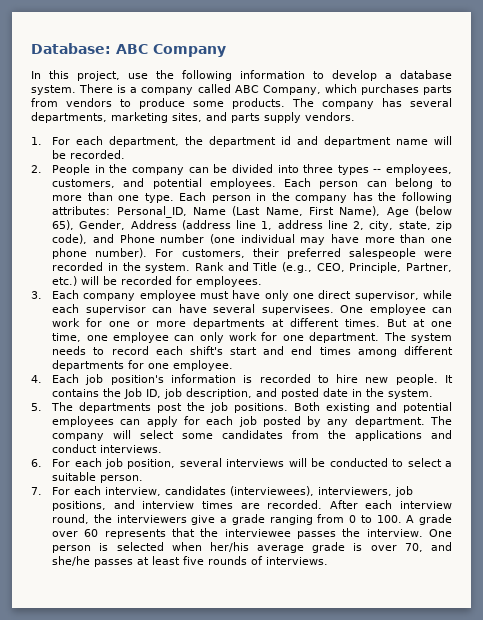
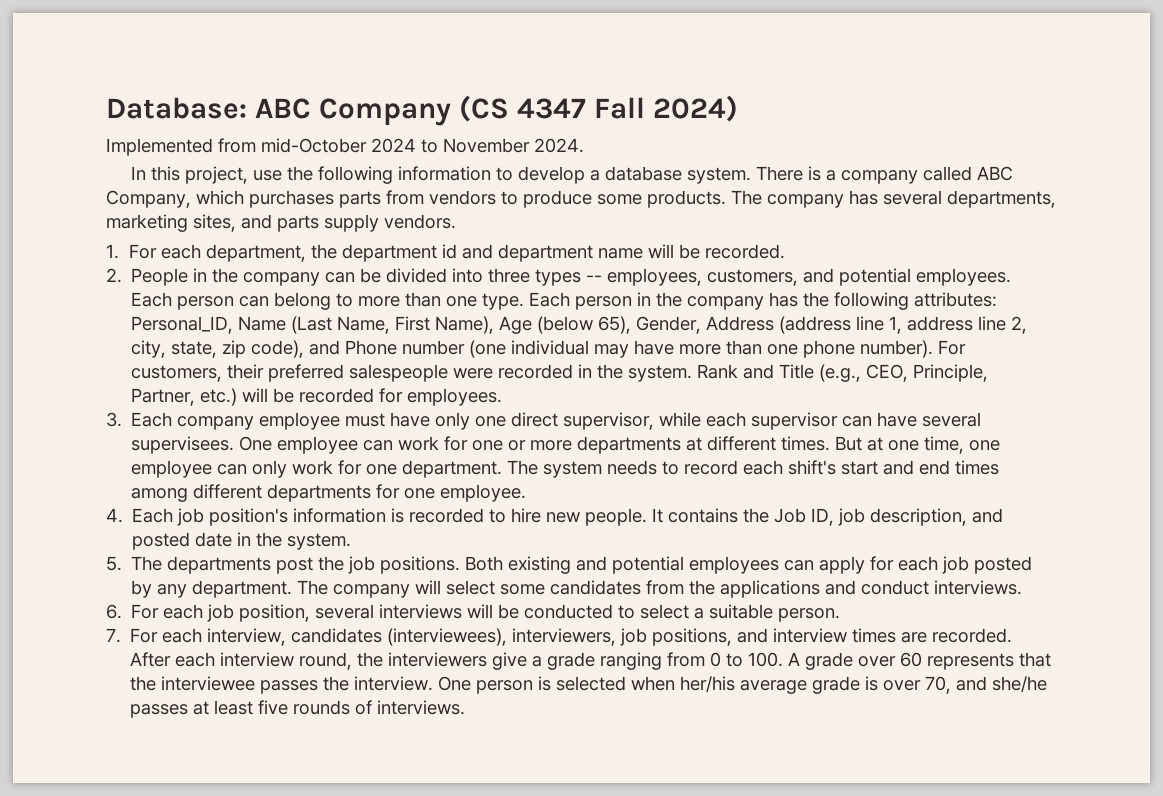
- Database: ABC Company
+ Database: ABC Company (CS 4347 Fall 2024)
+ Implemented from mid-October 2024 to November 2024.

